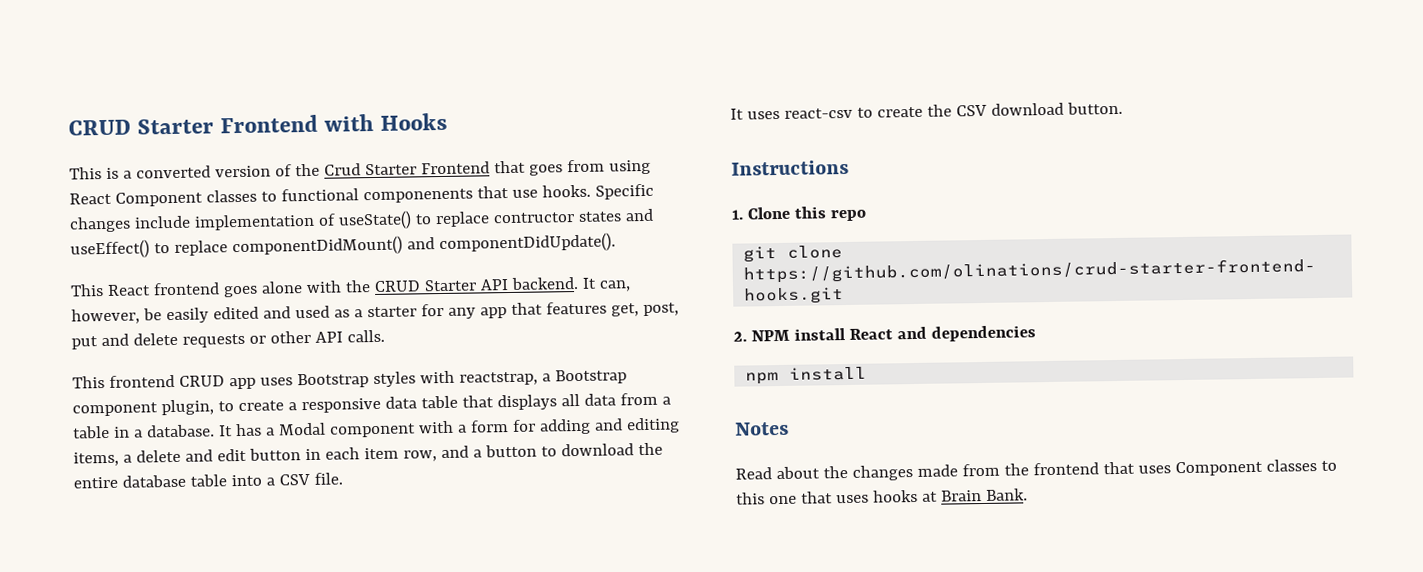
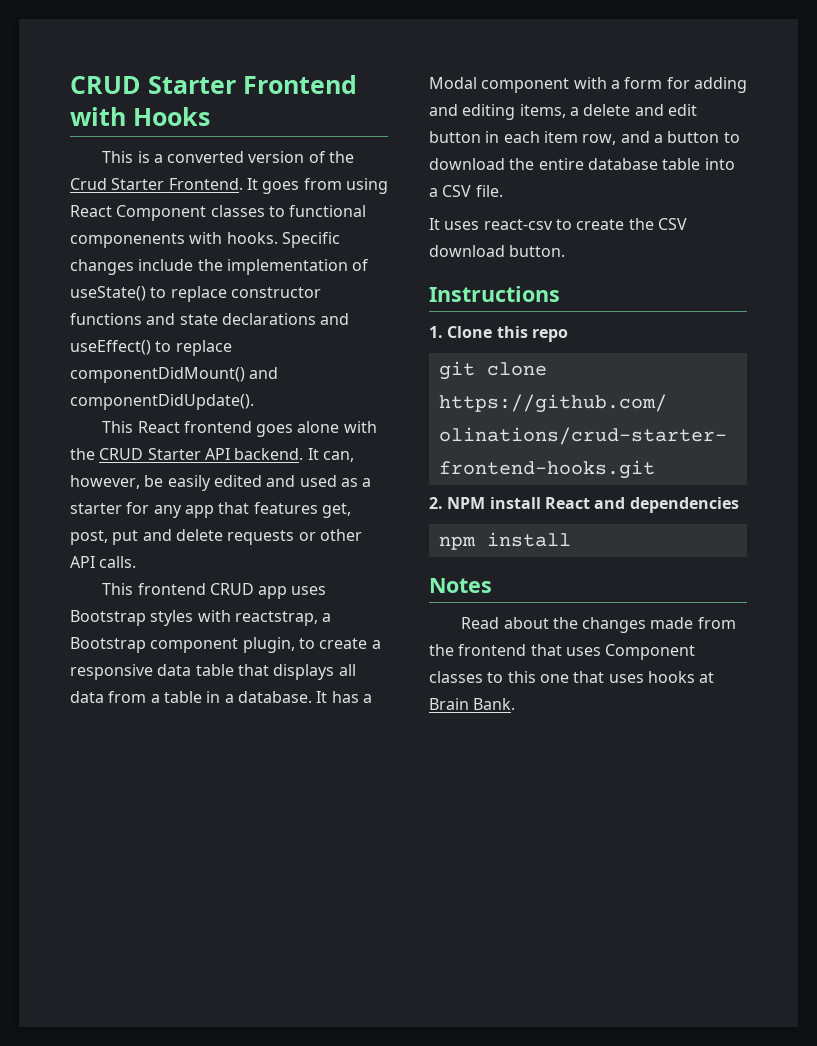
- This is a converted version of the Crud Starter Frontend that goes from using React Component classes to functional componenents that use hooks.
+ This is a converted version of the Crud Starter Frontend. It goes from using React Component classes to functional componenents with hooks.
- Specific changes include implementation of useState() to replace contructor states and useEffect() to replace componentDidMount() and componentDidUpdate().
+ Specific changes include the implementation of useState() to replace constructor functions and state declarations and useEffect() to replace componentDidMount() and componentDidUpdate().

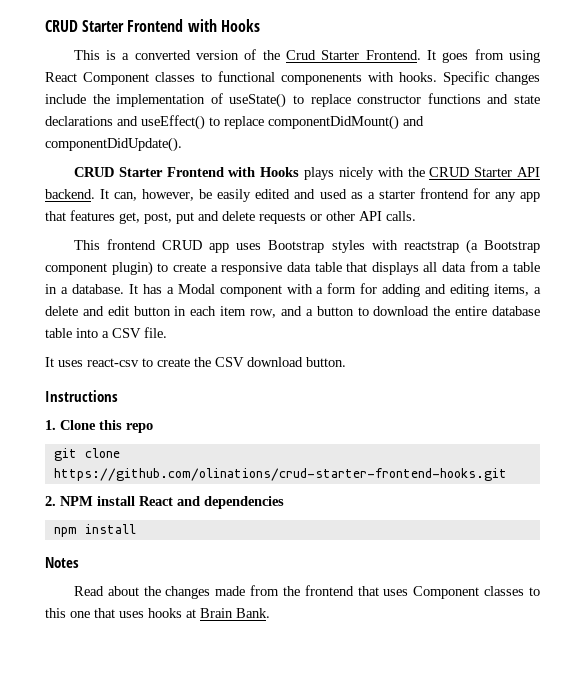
- This React frontend goes alone with the CRUD Starter API backend.
+ CRUD Starter Frontend with Hooks plays nicely with the CRUD Starter API backend.
- It can, however, be easily edited and used as a starter for any app that features get, post, put and delete requests or other API calls.
+ It can, however, be easily edited and used as a starter frontend for any app that features get, post, put and delete requests or other API calls.
- This frontend CRUD app uses Bootstrap styles with reactstrap, a Bootstrap component plugin, to create a responsive data table that displays all data from a table in a database.
+ This frontend CRUD app uses Bootstrap styles with reactstrap (a Bootstrap component plugin) to create a responsive data table that displays all data from a table in a database.

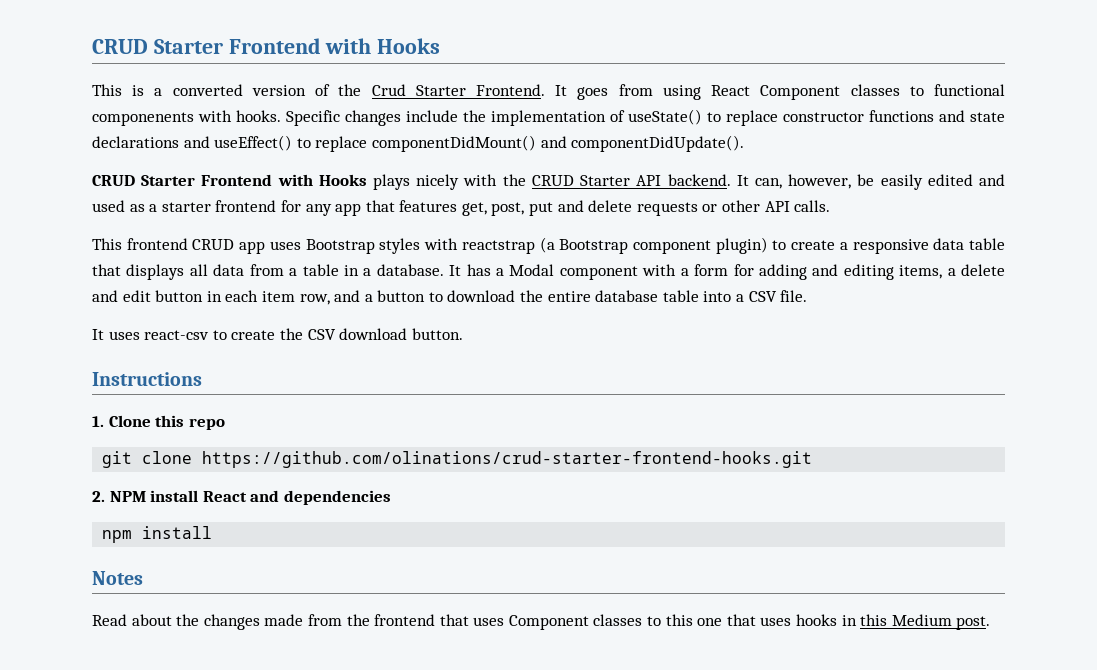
- Read about the changes made from the frontend that uses Component classes to this one that uses hooks at Brain Bank.
+ Read about the changes made from the frontend that uses Component classes to this one that uses hooks in this Medium post.

